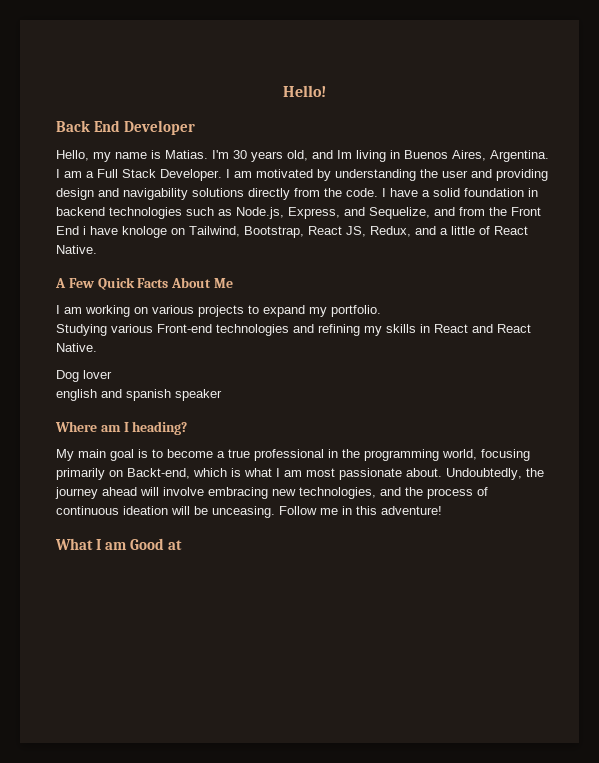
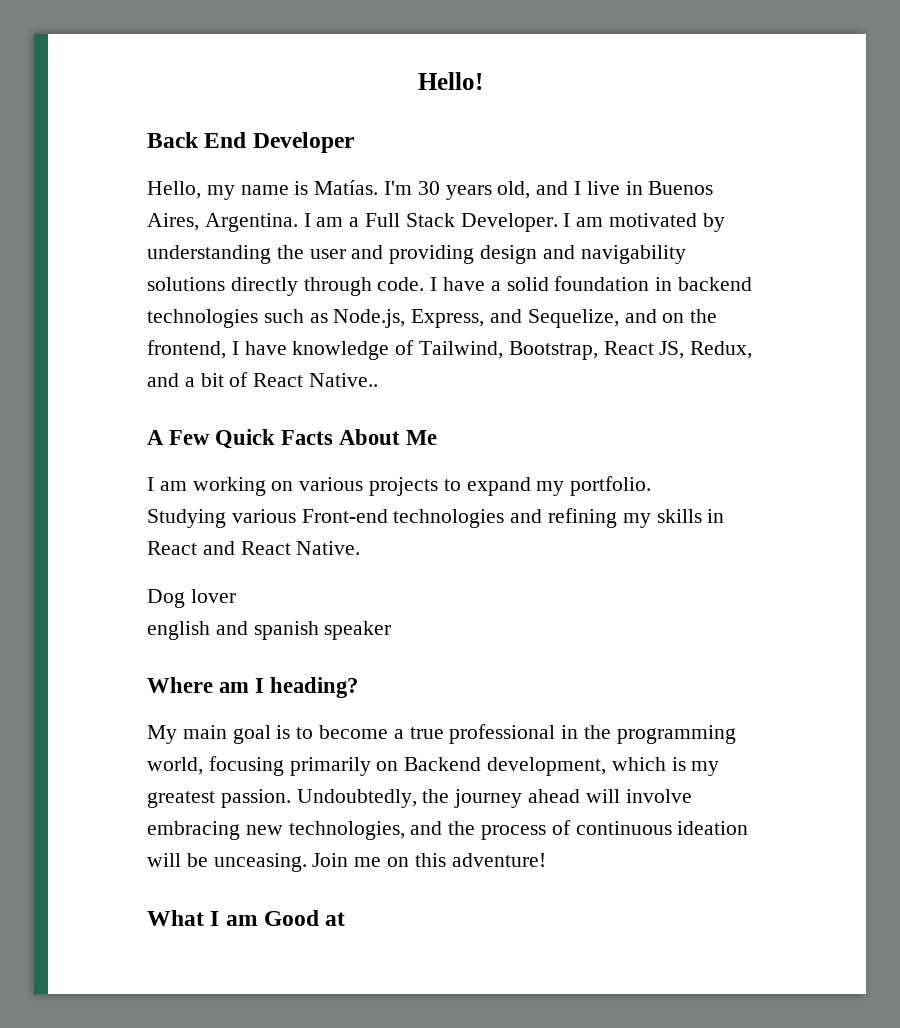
- Hello, my name is Matias.
+ Hello, my name is Matías.
- I'm 30 years old, and Im living in Buenos Aires, Argentina.
+ I'm 30 years old, and I live in Buenos Aires, Argentina.
- I am motivated by understanding the user and providing design and navigability solutions directly from the code.
+ I am motivated by understanding the user and providing design and navigability solutions directly through code.
- I have a solid foundation in backend technologies such as Node.js, Express, and Sequelize, and from the Front End i have knologe on Tailwind, Bootstrap, React JS, Redux, and a little of React Native.
+ I have a solid foundation in backend technologies such as Node.js, Express, and Sequelize, and on the frontend, I have knowledge of Tailwind, Bootstrap, React JS, Redux, and a bit of React Native..
- My main goal is to become a true professional in the programming world, focusing primarily on Backt-end, which is what I am most passionate about.
+ My main goal is to become a true professional in the programming world, focusing primarily on Backend development, which is my greatest passion.
- Follow me in this adventure!
+ Join me on this adventure!

